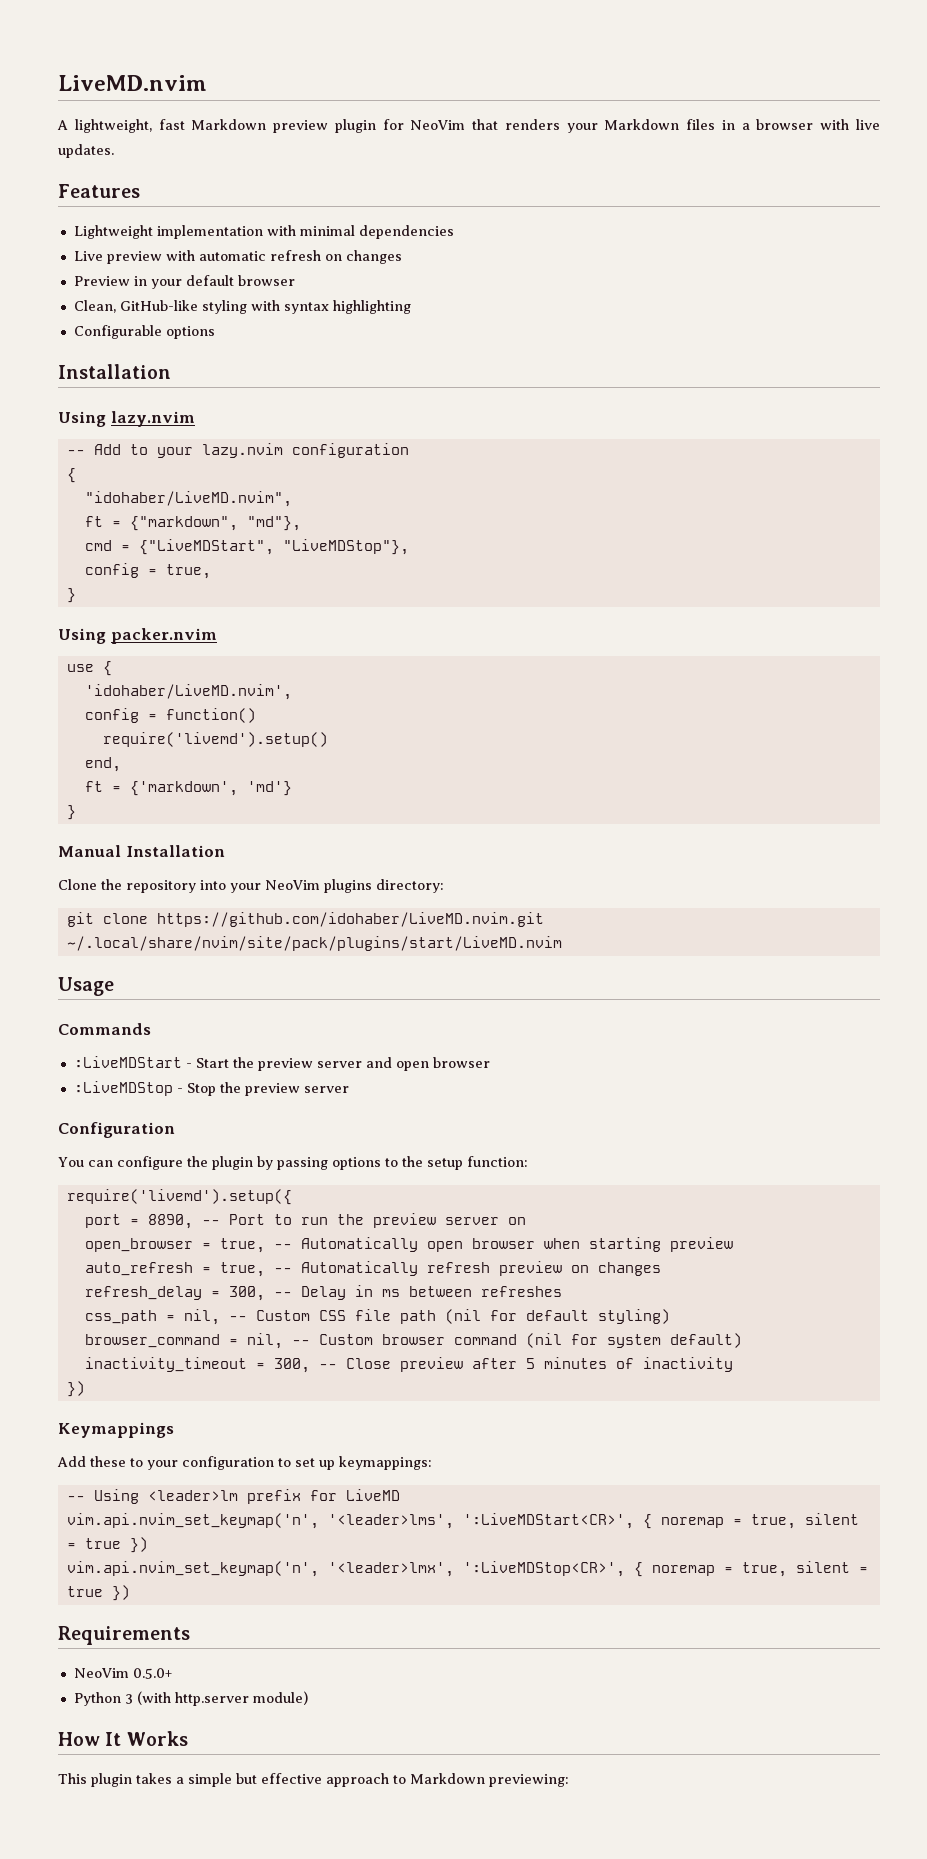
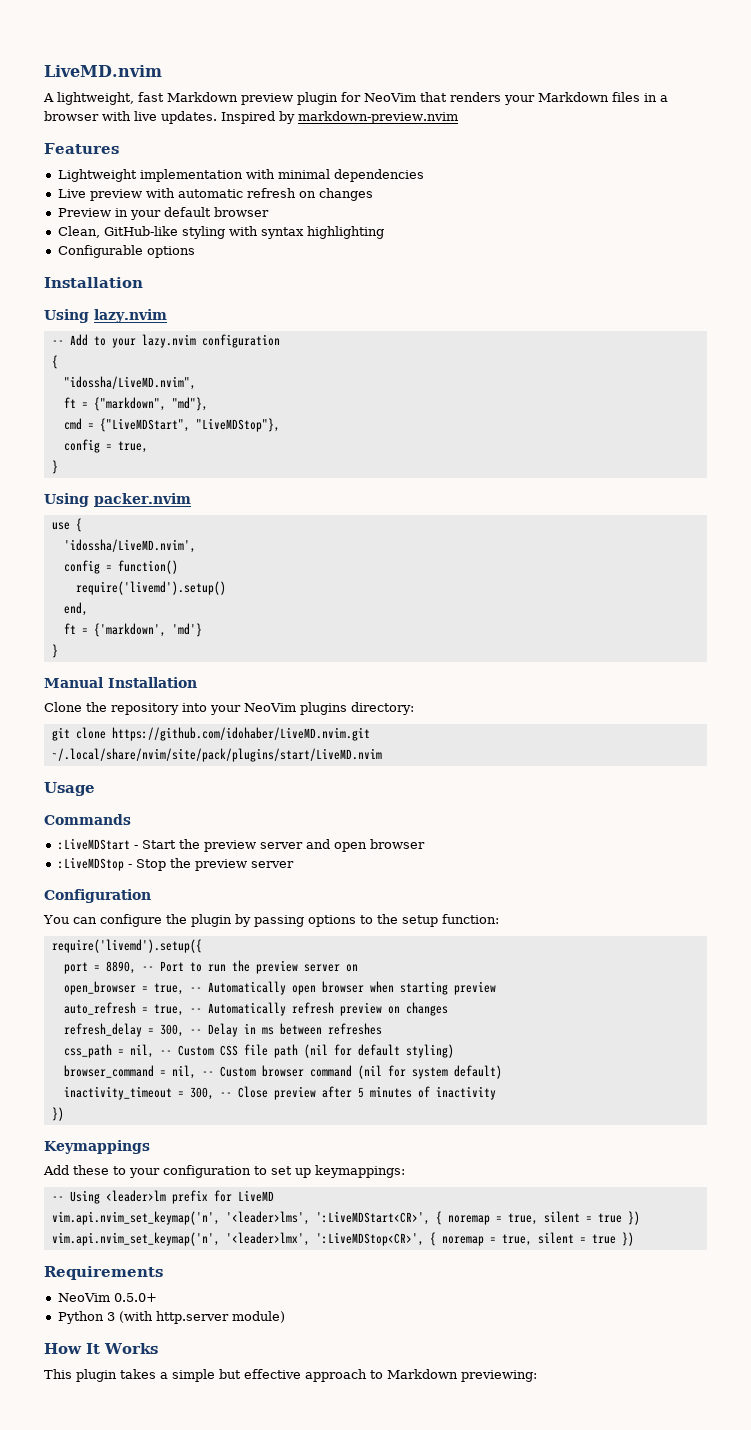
+ Inspired by markdown-preview.nvim
- "idohaber/LiveMD.nvim",
+ "idossha/LiveMD.nvim",
- 'idohaber/LiveMD.nvim',
+ 'idossha/LiveMD.nvim',

